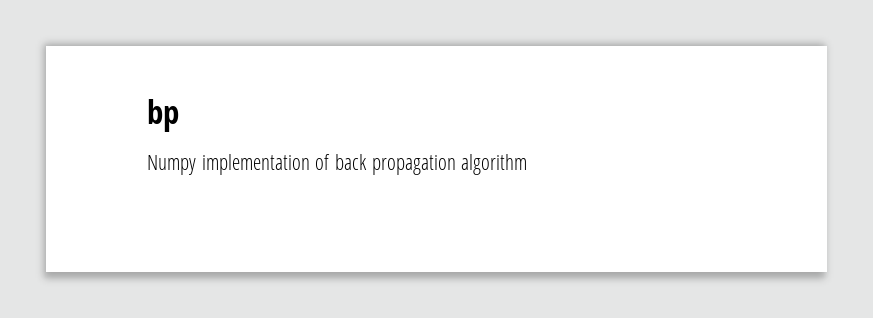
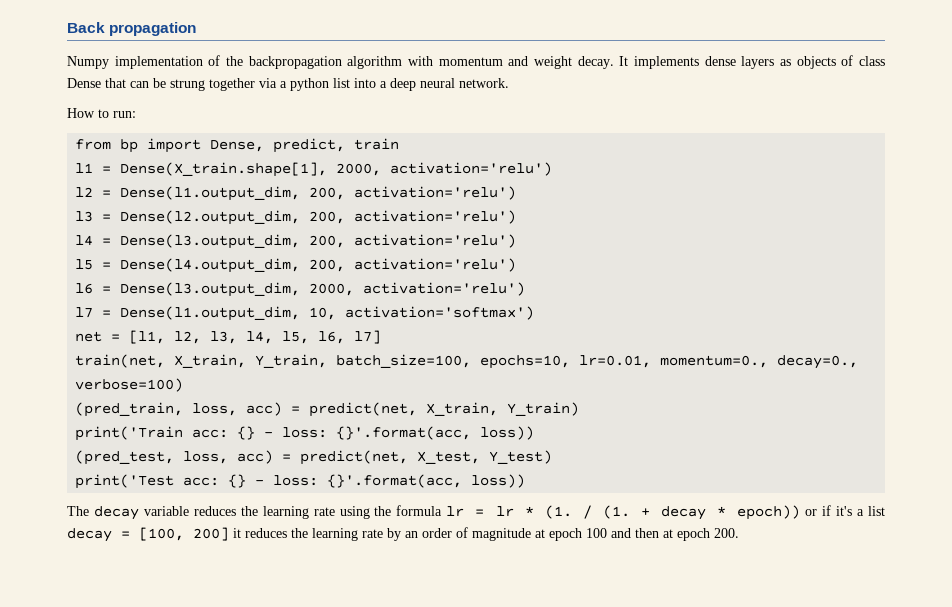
- bp
+ Back propagation
- Numpy implementation of back propagation algorithm
+ Numpy implementation of the backpropagation algorithm with momentum and weight decay. It implements dense layers as objects of class Dense that can be strung together via a python list into a deep neural network.
+ How to run:
+ from bp import Dense, predict, train
+ l1 = Dense(X_train.shape[1], 2000, activation='relu')
+ l2 = Dense(l1.output_dim, 200, activation='relu')
+ l3 = Dense(l2.output_dim, 200, activation='relu')
+ l4 = Dense(l3.output_dim, 200, activation='relu')
+ l5 = Dense(l4.output_dim, 200, activation='relu')
+ l6 = Dense(l3.output_dim, 2000, activation='relu')
+ l7 = Dense(l1.output_dim, 10, activation='softmax')
+ net = [l1, l2, l3, l4, l5, l6, l7]
+ train(net, X_train, Y_train, batch_size=100, epochs=10, lr=0.01, momentum=0., decay=0., verbose=100)
+ (pred_train, loss, acc) = predict(net, X_train, Y_train)
+ print('Train acc: {} - loss: {}'.format(acc, loss))
+ (pred_test, loss, acc) = predict(net, X_test, Y_test)
+ print('Test acc: {} - loss: {}'.format(acc, loss))
+ The decay variable reduces the learning rate using the formula lr = lr * (1. / (1. + decay * epoch)) or if it's a list decay = [100, 200] it reduces the learning rate by an order of magnitude at epoch 100 and then at epoch 200.

